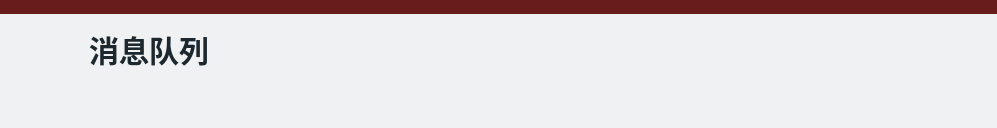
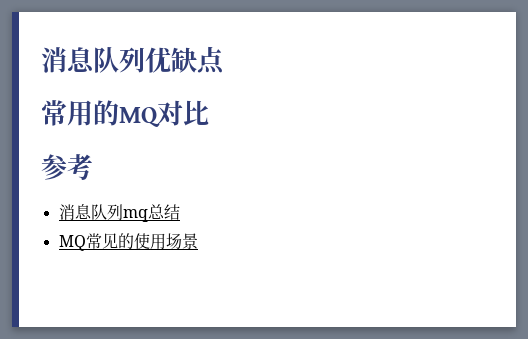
- 消息队列
+ 消息队列优缺点
+ 常用的MQ对比
+ 参考
+ 消息队列mq总结
+ MQ常见的使用场景

